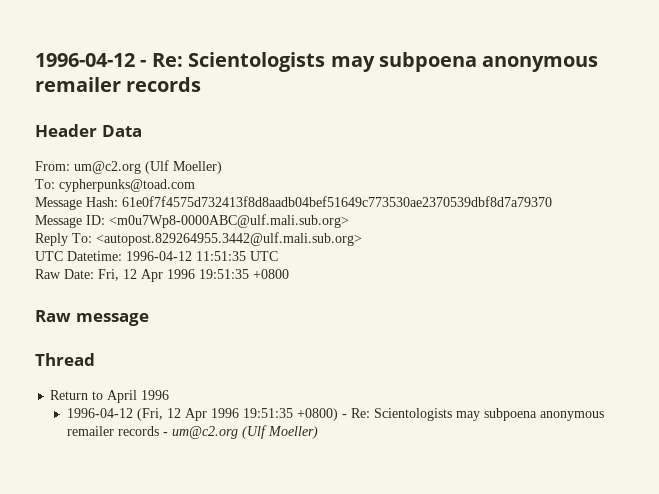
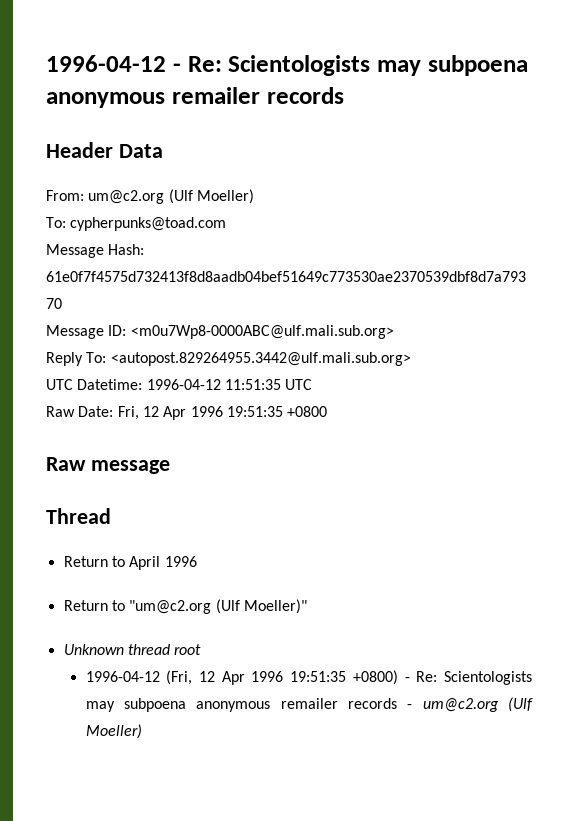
+ Return to "um@c2.org (Ulf Moeller)"
+ Unknown thread root

